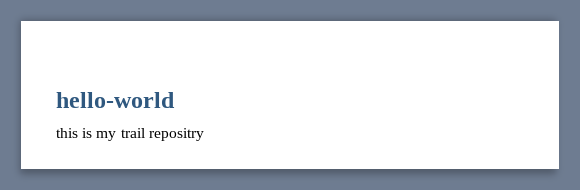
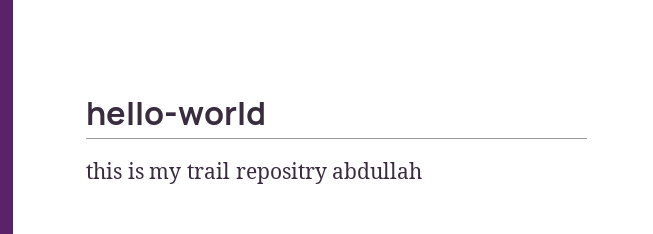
- this is my trail repositry
+ this is my trail repositry abdullah

